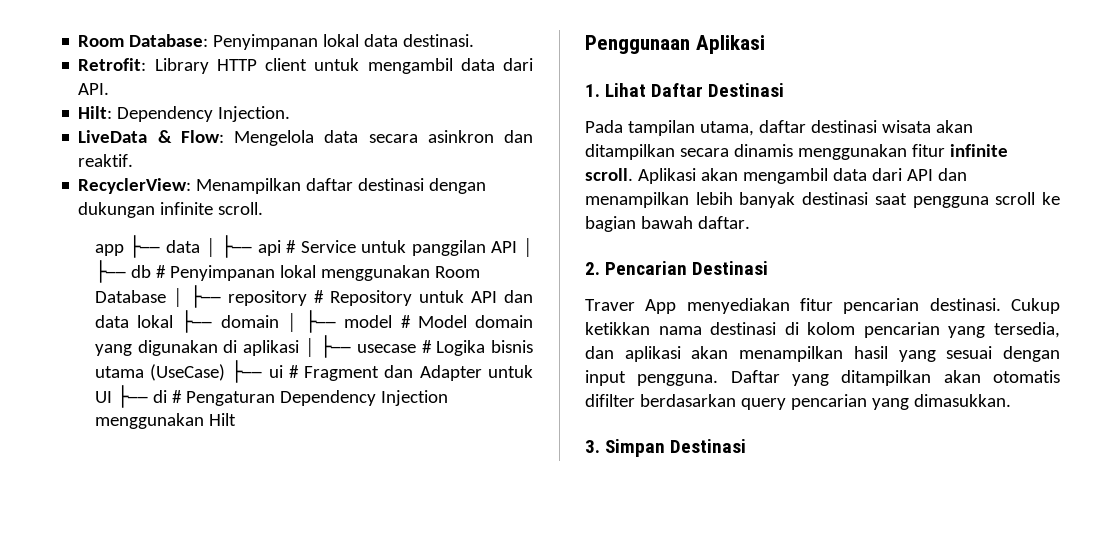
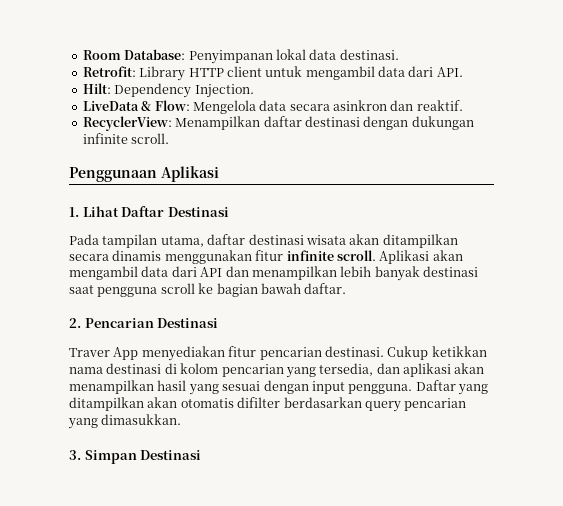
- app ├── data │ ├── api # Service untuk panggilan API │ ├── db # Penyimpanan lokal menggunakan Room Database │ ├── repository # Repository untuk API dan data lokal ├── domain │ ├── model # Model domain yang digunakan di aplikasi │ ├── usecase # Logika bisnis utama (UseCase) ├── ui # Fragment dan Adapter untuk UI ├── di # Pengaturan Dependency Injection menggunakan Hilt

